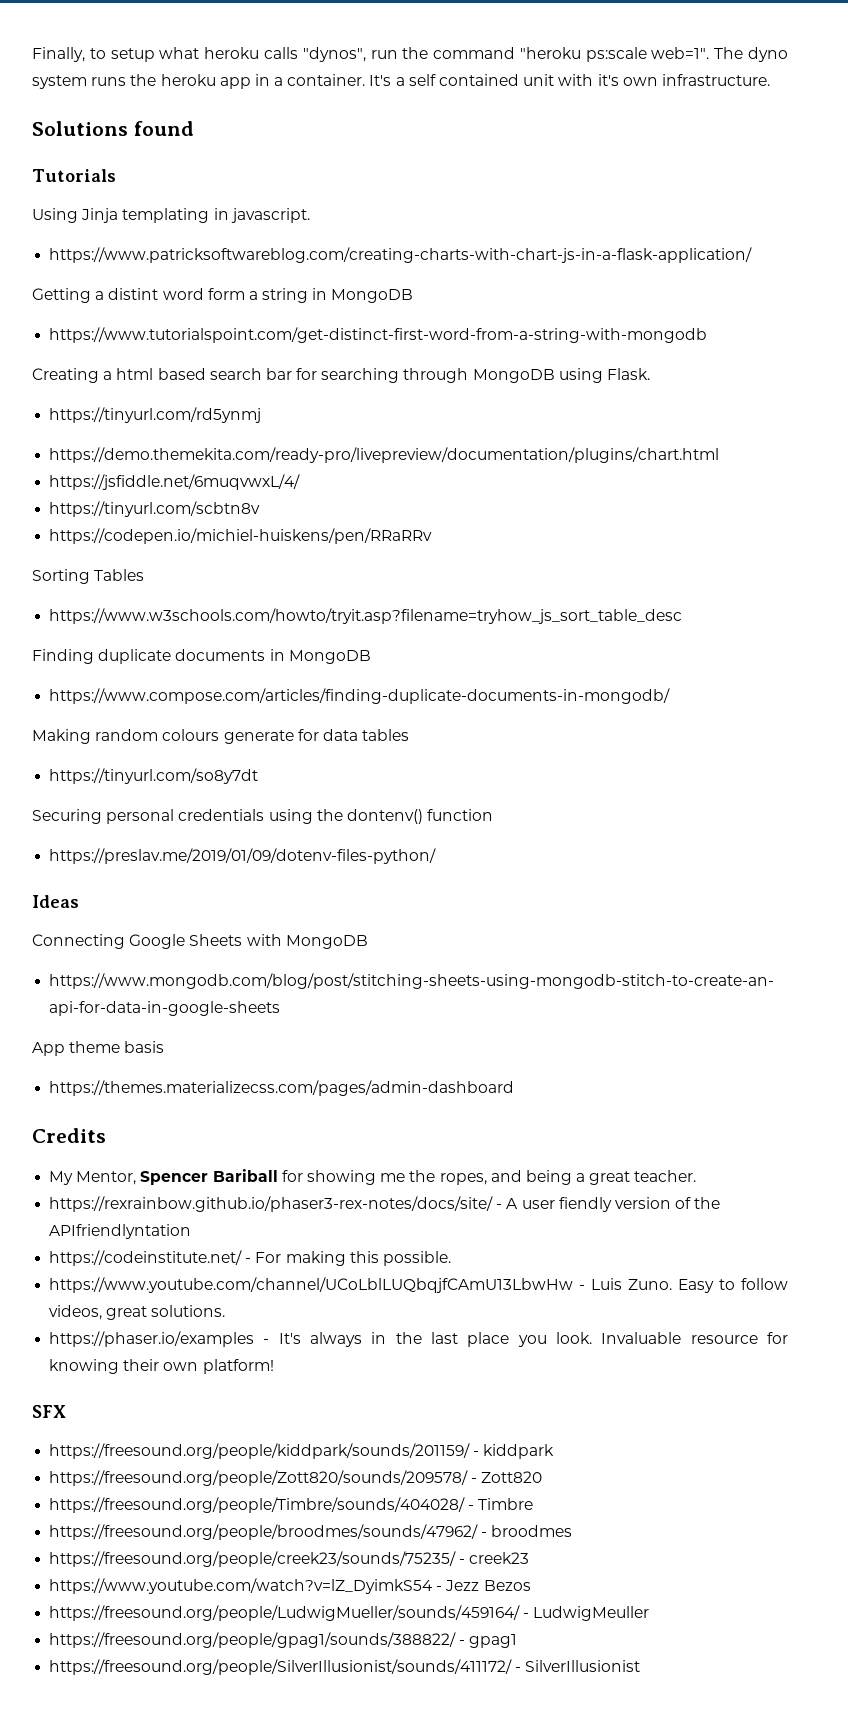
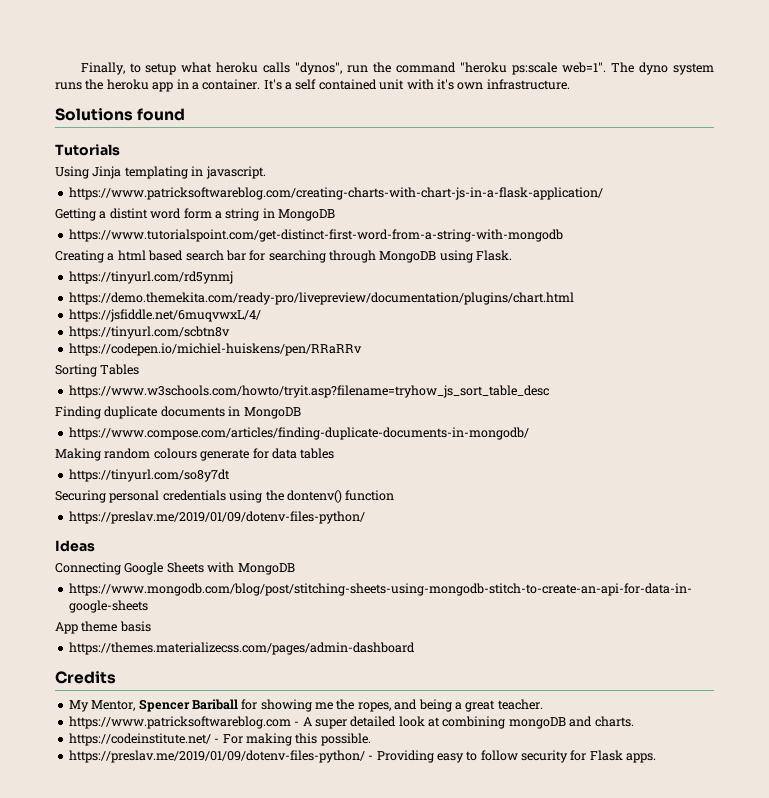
- https://rexrainbow.github.io/phaser3-rex-notes/docs/site/ - A user fiendly version of the APIfriendlyntation
+ https://www.patricksoftwareblog.com - A super detailed look at combining mongoDB and charts.
- https://www.youtube.com/channel/UCoLblLUQbqjfCAmU13LbwHw - Luis Zuno. Easy to follow videos, great solutions.
- https://phaser.io/examples - It's always in the last place you look. Invaluable resource for knowing their own platform!
- SFX
- https://freesound.org/people/kiddpark/sounds/201159/ - kiddpark
- https://freesound.org/people/Zott820/sounds/209578/ - Zott820
- https://freesound.org/people/Timbre/sounds/404028/ - Timbre
- https://freesound.org/people/broodmes/sounds/47962/ - broodmes
- https://freesound.org/people/creek23/sounds/75235/ - creek23
- https://www.youtube.com/watch?v=lZ_DyimkS54 - Jezz Bezos
- https://freesound.org/people/LudwigMueller/sounds/459164/ - LudwigMeuller
- https://freesound.org/people/gpag1/sounds/388822/ - gpag1
- https://freesound.org/people/SilverIllusionist/sounds/411172/ - SilverIllusionist
+ https://preslav.me/2019/01/09/dotenv-files-python/ - Providing easy to follow security for Flask apps.

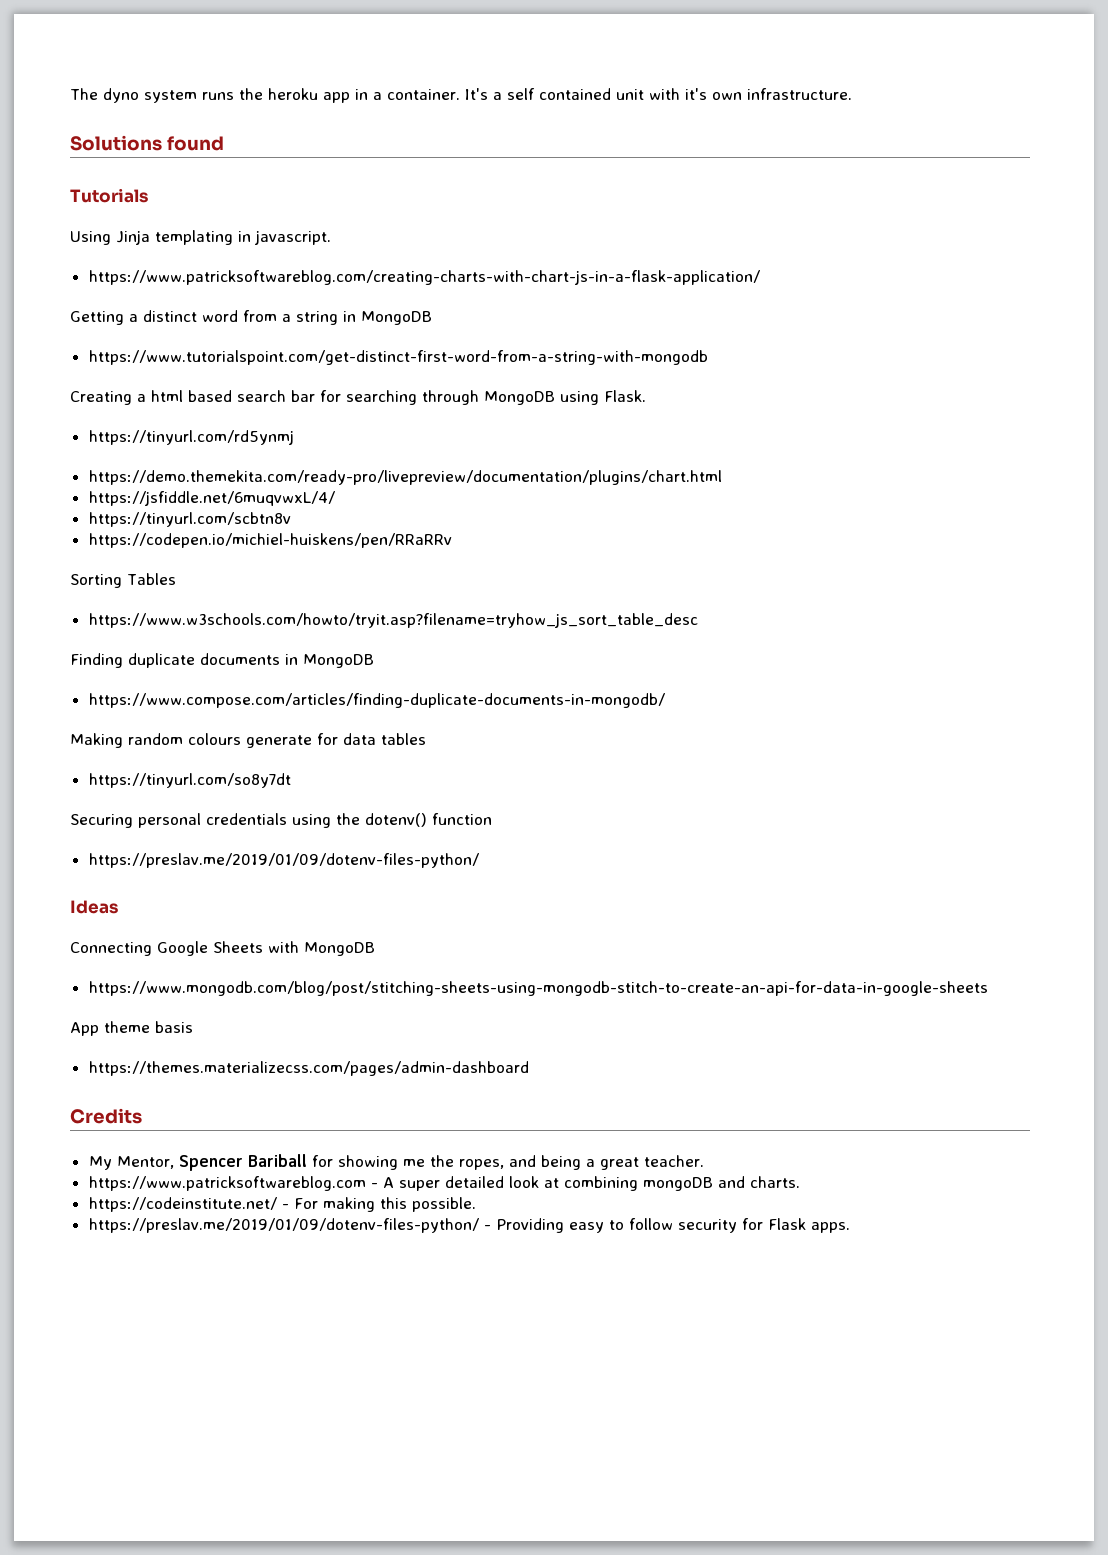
- Finally, to setup what heroku calls "dynos", run the command "heroku ps:scale web=1".
- Getting a distint word form a string in MongoDB
+ Getting a distinct word from a string in MongoDB
- Securing personal credentials using the dontenv() function
+ Securing personal credentials using the dotenv() function

